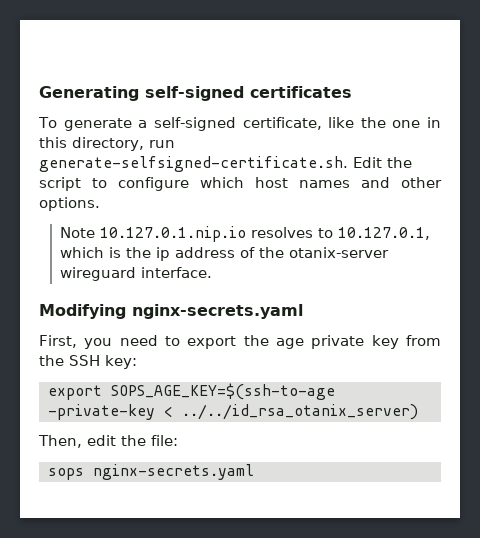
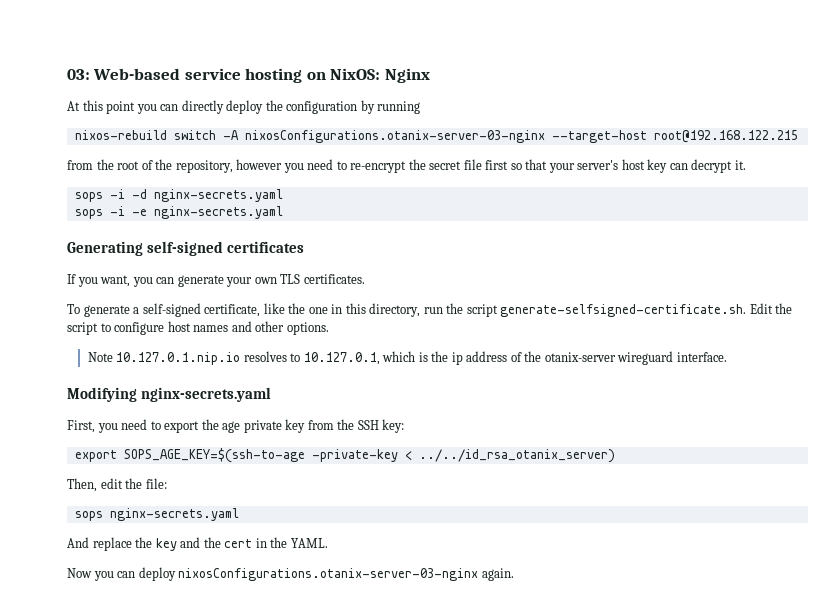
+ 03: Web-based service hosting on NixOS: Nginx
+ At this point you can directly deploy the configuration by running
+ nixos-rebuild switch -A nixosConfigurations.otanix-server-03-nginx --target-host root@192.168.122.215
+ from the root of the repository, however you need to re-encrypt the secret file first so that your server's host key can decrypt it.
+ sops -i -d nginx-secrets.yaml
+ sops -i -e nginx-secrets.yaml
  Generating self-signed certificates
+ If you want, you can generate your own TLS certificates.
- To generate a self-signed certificate, like the one in this directory, run generate-selfsigned-certificate.sh. Edit the script to configure which host names and other options.
+ To generate a self-signed certificate, like the one in this directory, run the script generate-selfsigned-certificate.sh. Edit the script to configure host names and other options.
+ And replace the key and the cert in the YAML.
+ Now you can deploy nixosConfigurations.otanix-server-03-nginx again.

